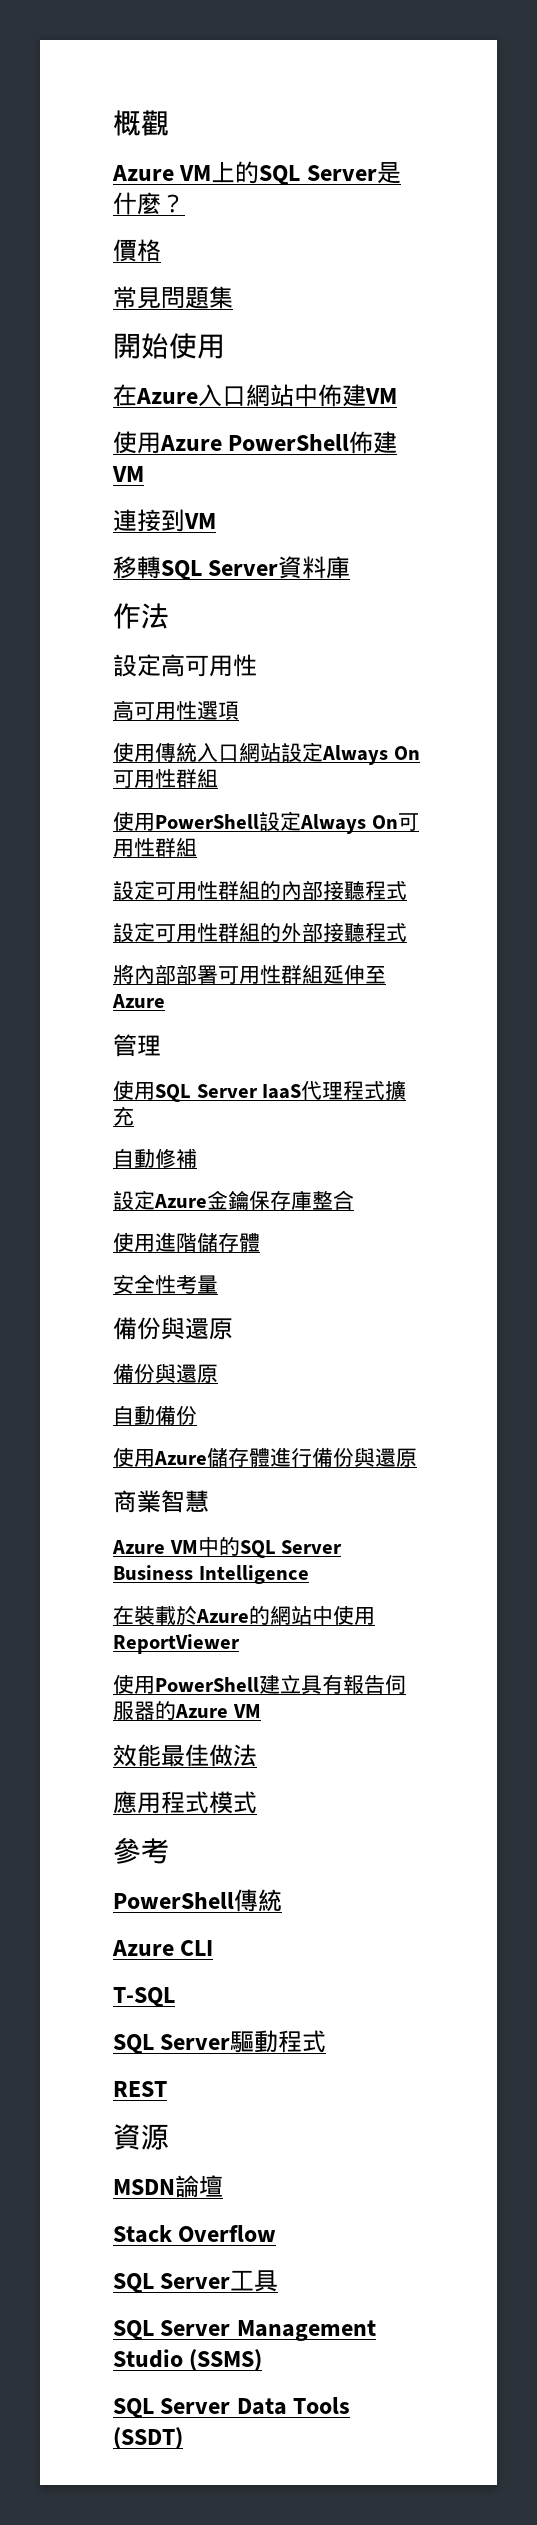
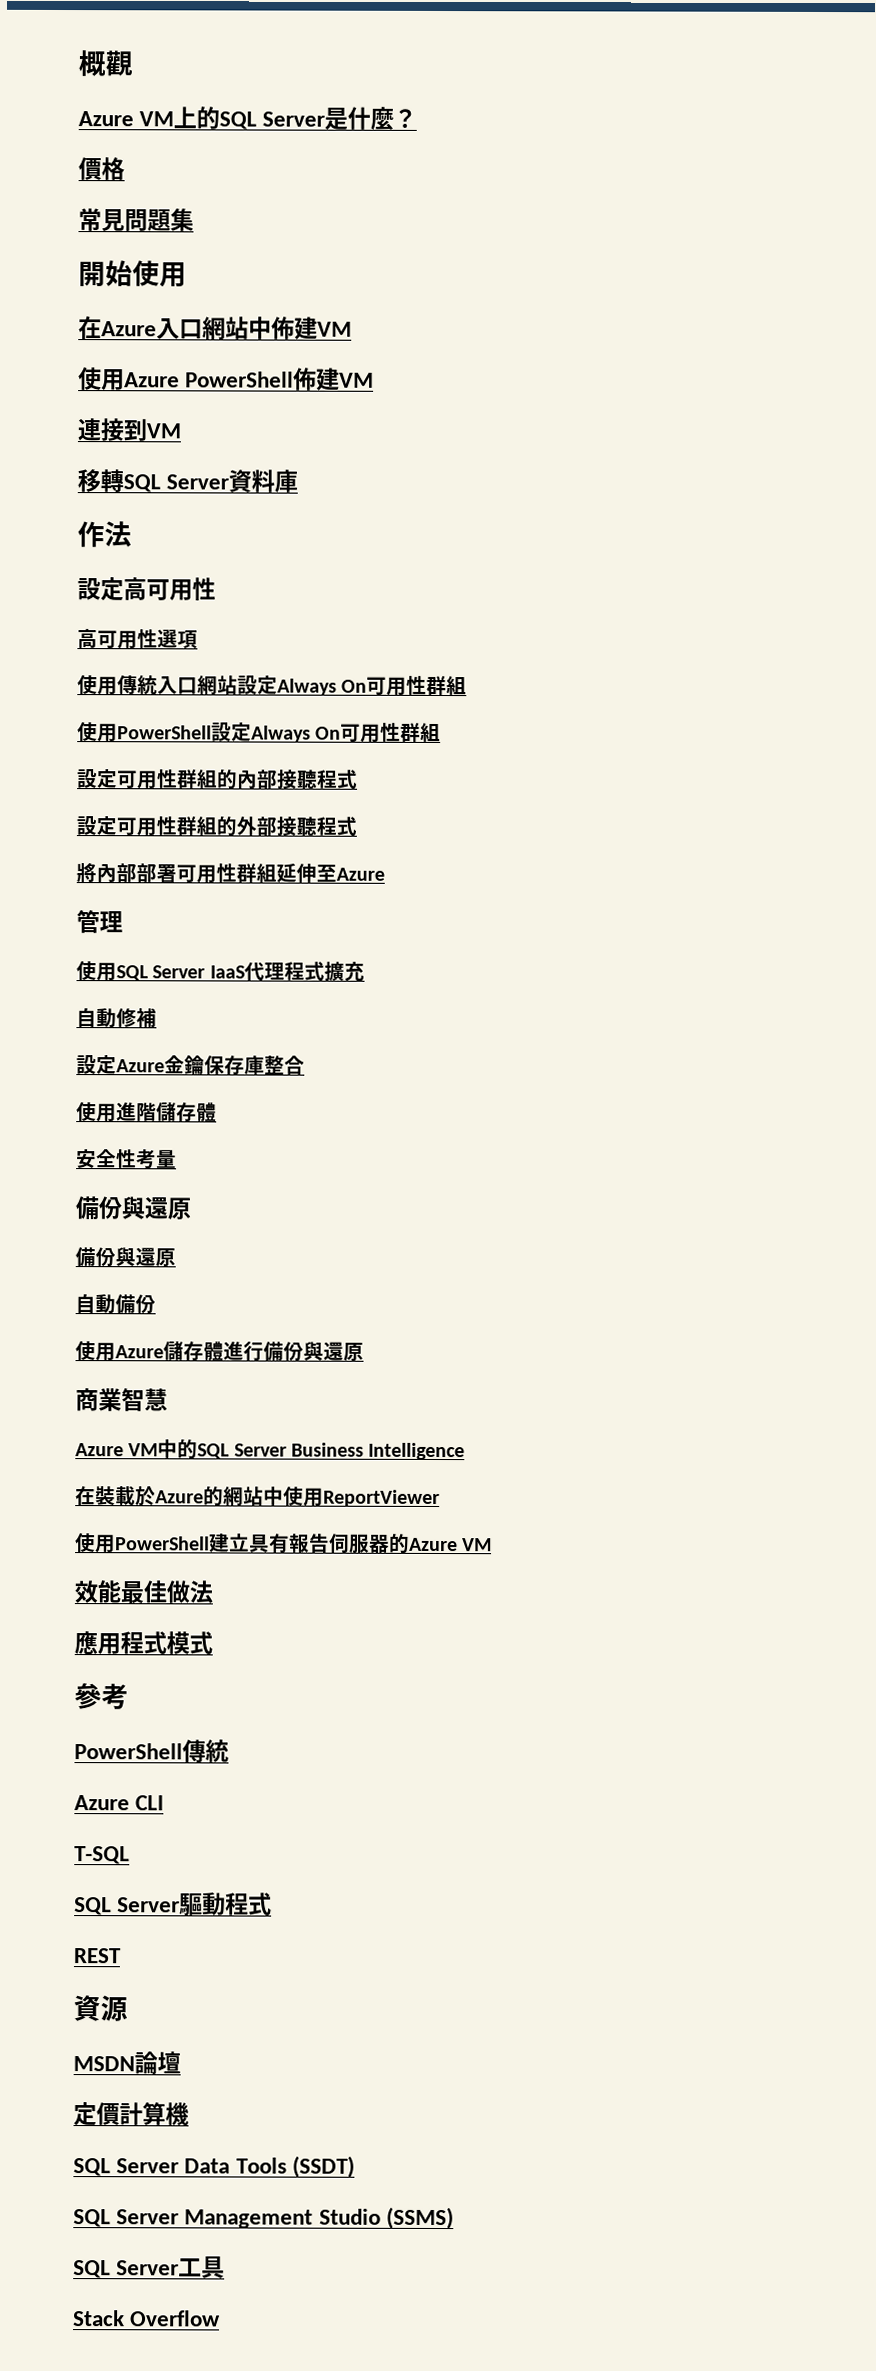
- Stack Overflow
- SQL Server工具
+ 定價計算機
+ SQL Server Data Tools (SSDT)
- SQL Server Data Tools (SSDT)
+ SQL Server工具
+ Stack Overflow

